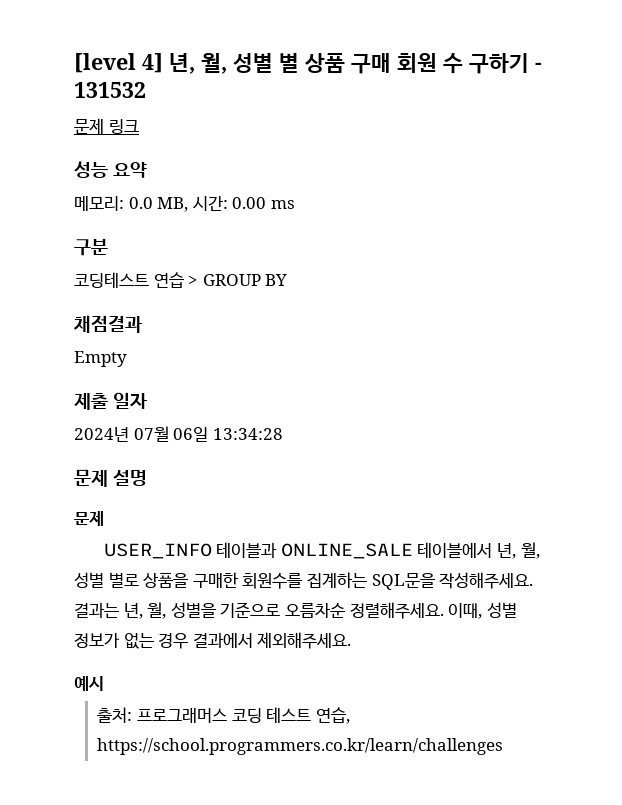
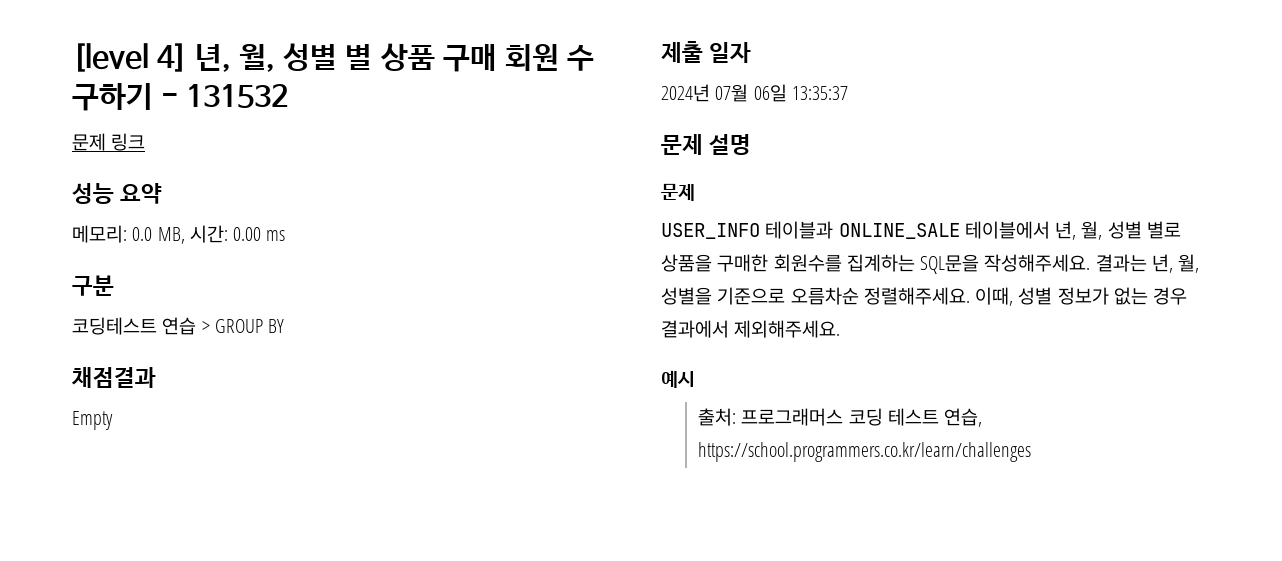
- 2024년 07월 06일 13:34:28
+ 2024년 07월 06일 13:35:37

